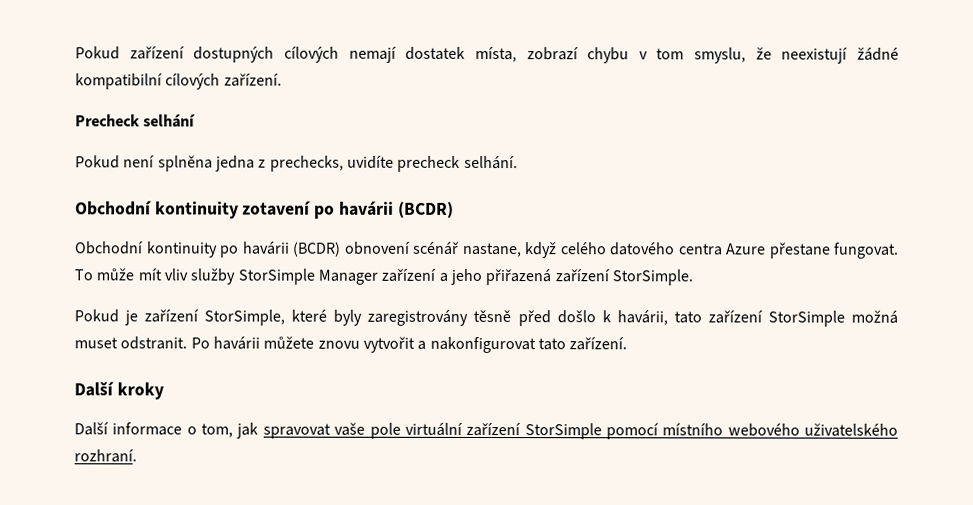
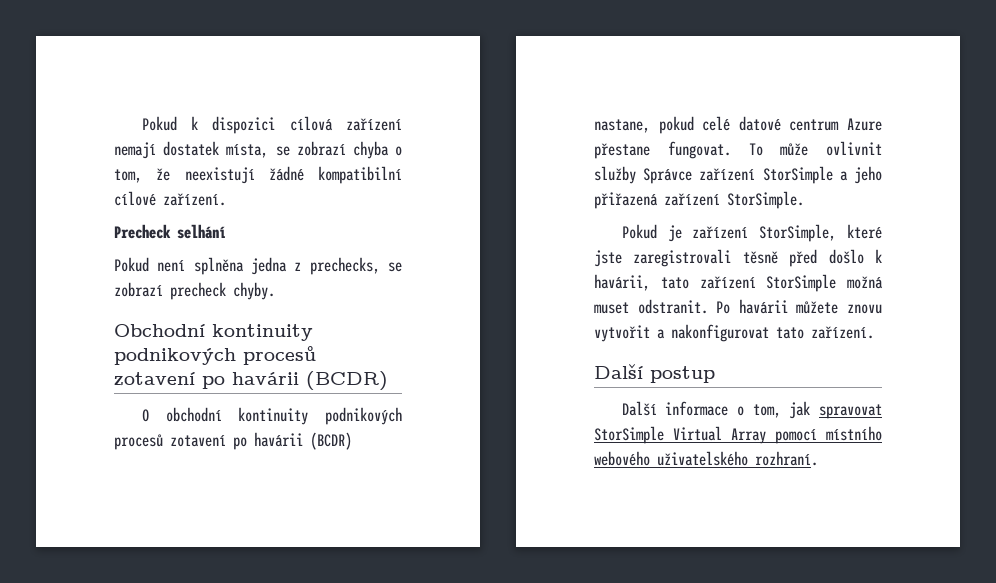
- Pokud zařízení dostupných cílových nemají dostatek místa, zobrazí chybu v tom smyslu, že neexistují žádné kompatibilní cílových zařízení.
+ Pokud k dispozici cílová zařízení nemají dostatek místa, se zobrazí chyba o tom, že neexistují žádné kompatibilní cílové zařízení.
- Pokud není splněna jedna z prechecks, uvidíte precheck selhání.
- Obchodní kontinuity zotavení po havárii (BCDR)
+ Pokud není splněna jedna z prechecks, se zobrazí precheck chyby.
+ Obchodní kontinuity podnikových procesů zotavení po havárii (BCDR)
- Obchodní kontinuity po havárii (BCDR) obnovení scénář nastane, když celého datového centra Azure přestane fungovat.
+ O obchodní kontinuity podnikových procesů zotavení po havárii (BCDR) nastane, pokud celé datové centrum Azure přestane fungovat.
- To může mít vliv služby StorSimple Manager zařízení a jeho přiřazená zařízení StorSimple.
+ To může ovlivnit služby Správce zařízení StorSimple a jeho přiřazená zařízení StorSimple.
- Pokud je zařízení StorSimple, které byly zaregistrovány těsně před došlo k havárii, tato zařízení StorSimple možná muset odstranit.
+ Pokud je zařízení StorSimple, které jste zaregistrovali těsně před došlo k havárii, tato zařízení StorSimple možná muset odstranit.
- Další kroky
+ Další postup
- Další informace o tom, jak spravovat vaše pole virtuální zařízení StorSimple pomocí místního webového uživatelského rozhraní.
+ Další informace o tom, jak spravovat StorSimple Virtual Array pomocí místního webového uživatelského rozhraní.

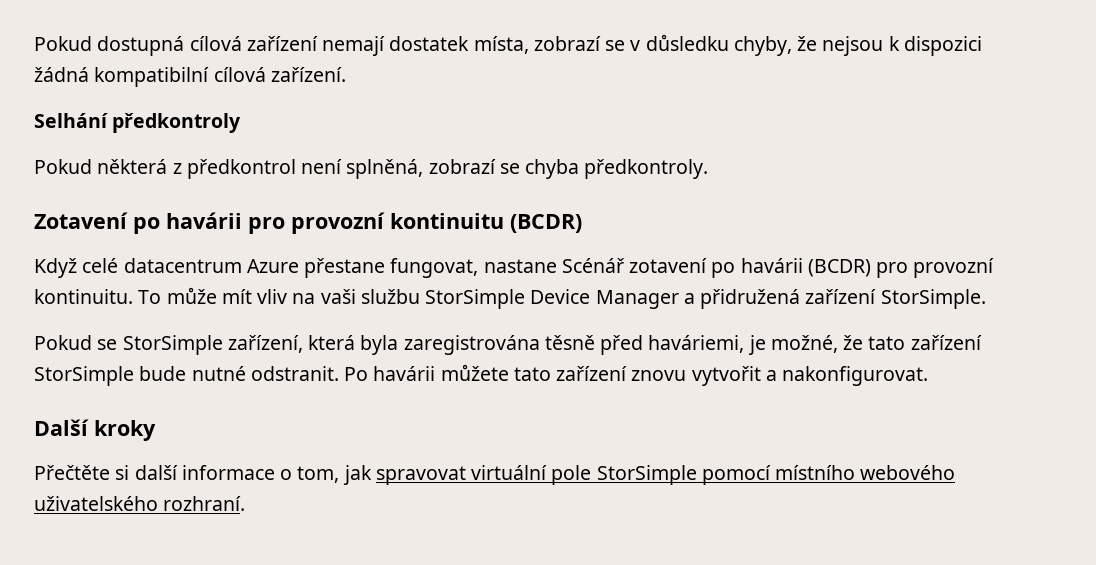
- Pokud k dispozici cílová zařízení nemají dostatek místa, se zobrazí chyba o tom, že neexistují žádné kompatibilní cílové zařízení.
- Precheck selhání
- Pokud není splněna jedna z prechecks, se zobrazí precheck chyby.
- Obchodní kontinuity podnikových procesů zotavení po havárii (BCDR)
- O obchodní kontinuity podnikových procesů zotavení po havárii (BCDR) nastane, pokud celé datové centrum Azure přestane fungovat. To může ovlivnit služby Správce zařízení StorSimple a jeho přiřazená zařízení StorSimple.
- Pokud je zařízení StorSimple, které jste zaregistrovali těsně před došlo k havárii, tato zařízení StorSimple možná muset odstranit.
+ Pokud dostupná cílová zařízení nemají dostatek místa, zobrazí se v důsledku chyby, že nejsou k dispozici žádná kompatibilní cílová zařízení.
+ Selhání předkontroly
+ Pokud některá z předkontrol není splněná, zobrazí se chyba předkontroly.
+ Zotavení po havárii pro provozní kontinuitu (BCDR)
+ Když celé datacentrum Azure přestane fungovat, nastane Scénář zotavení po havárii (BCDR) pro provozní kontinuitu. To může mít vliv na vaši službu StorSimple Device Manager a přidružená zařízení StorSimple.
+ Pokud se StorSimple zařízení, která byla zaregistrována těsně před haváriemi, je možné, že tato zařízení StorSimple bude nutné odstranit.
- Po havárii můžete znovu vytvořit a nakonfigurovat tato zařízení.
- Další postup
- Další informace o tom, jak spravovat StorSimple Virtual Array pomocí místního webového uživatelského rozhraní.
+ Po havárii můžete tato zařízení znovu vytvořit a nakonfigurovat.
+ Další kroky
+ Přečtěte si další informace o tom, jak spravovat virtuální pole StorSimple pomocí místního webového uživatelského rozhraní.

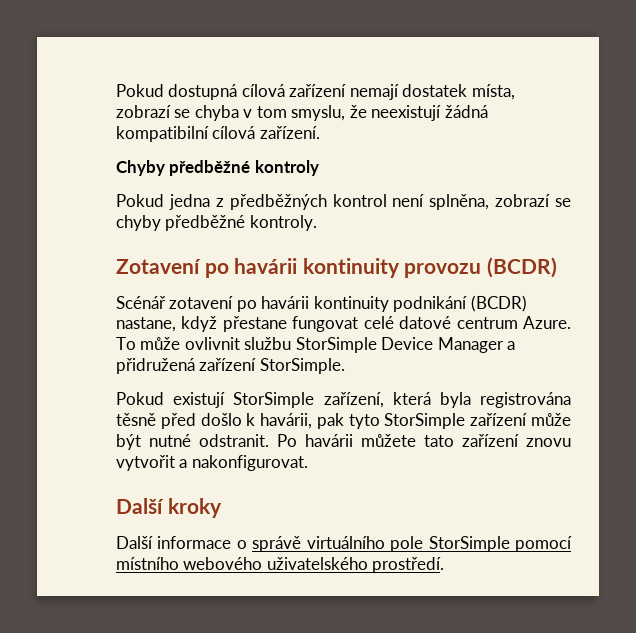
- Pokud dostupná cílová zařízení nemají dostatek místa, zobrazí se v důsledku chyby, že nejsou k dispozici žádná kompatibilní cílová zařízení.
- Selhání předkontroly
- Pokud některá z předkontrol není splněná, zobrazí se chyba předkontroly.
- Zotavení po havárii pro provozní kontinuitu (BCDR)
- Když celé datacentrum Azure přestane fungovat, nastane Scénář zotavení po havárii (BCDR) pro provozní kontinuitu. To může mít vliv na vaši službu StorSimple Device Manager a přidružená zařízení StorSimple.
+ Pokud dostupná cílová zařízení nemají dostatek místa, zobrazí se chyba v tom smyslu, že neexistují žádná kompatibilní cílová zařízení.
+ Chyby předběžné kontroly
+ Pokud jedna z předběžných kontrol není splněna, zobrazí se chyby předběžné kontroly.
+ Zotavení po havárii kontinuity provozu (BCDR)
+ Scénář zotavení po havárii kontinuity podnikání (BCDR) nastane, když přestane fungovat celé datové centrum Azure. To může ovlivnit službu StorSimple Device Manager a přidružená zařízení StorSimple.
- Pokud se StorSimple zařízení, která byla zaregistrována těsně před haváriemi, je možné, že tato zařízení StorSimple bude nutné odstranit.
+ Pokud existují StorSimple zařízení, která byla registrována těsně před došlo k havárii, pak tyto StorSimple zařízení může být nutné odstranit.
- Přečtěte si další informace o tom, jak spravovat virtuální pole StorSimple pomocí místního webového uživatelského rozhraní.
+ Další informace o správě virtuálního pole StorSimple pomocí místního webového uživatelského prostředí.

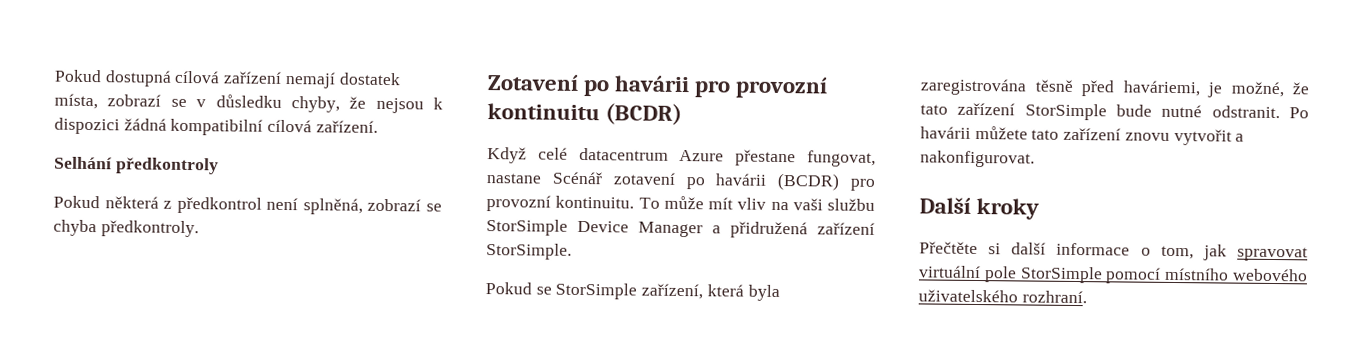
- Pokud dostupná cílová zařízení nemají dostatek místa, zobrazí se chyba v tom smyslu, že neexistují žádná kompatibilní cílová zařízení.
- Chyby předběžné kontroly
- Pokud jedna z předběžných kontrol není splněna, zobrazí se chyby předběžné kontroly.
- Zotavení po havárii kontinuity provozu (BCDR)
- Scénář zotavení po havárii kontinuity podnikání (BCDR) nastane, když přestane fungovat celé datové centrum Azure. To může ovlivnit službu StorSimple Device Manager a přidružená zařízení StorSimple.
+ Pokud dostupná cílová zařízení nemají dostatek místa, zobrazí se v důsledku chyby, že nejsou k dispozici žádná kompatibilní cílová zařízení.
+ Selhání předkontroly
+ Pokud některá z předkontrol není splněná, zobrazí se chyba předkontroly.
+ Zotavení po havárii pro provozní kontinuitu (BCDR)
+ Když celé datacentrum Azure přestane fungovat, nastane Scénář zotavení po havárii (BCDR) pro provozní kontinuitu. To může mít vliv na vaši službu StorSimple Device Manager a přidružená zařízení StorSimple.
- Pokud existují StorSimple zařízení, která byla registrována těsně před došlo k havárii, pak tyto StorSimple zařízení může být nutné odstranit.
+ Pokud se StorSimple zařízení, která byla zaregistrována těsně před haváriemi, je možné, že tato zařízení StorSimple bude nutné odstranit.
- Další informace o správě virtuálního pole StorSimple pomocí místního webového uživatelského prostředí.
+ Přečtěte si další informace o tom, jak spravovat virtuální pole StorSimple pomocí místního webového uživatelského rozhraní.

